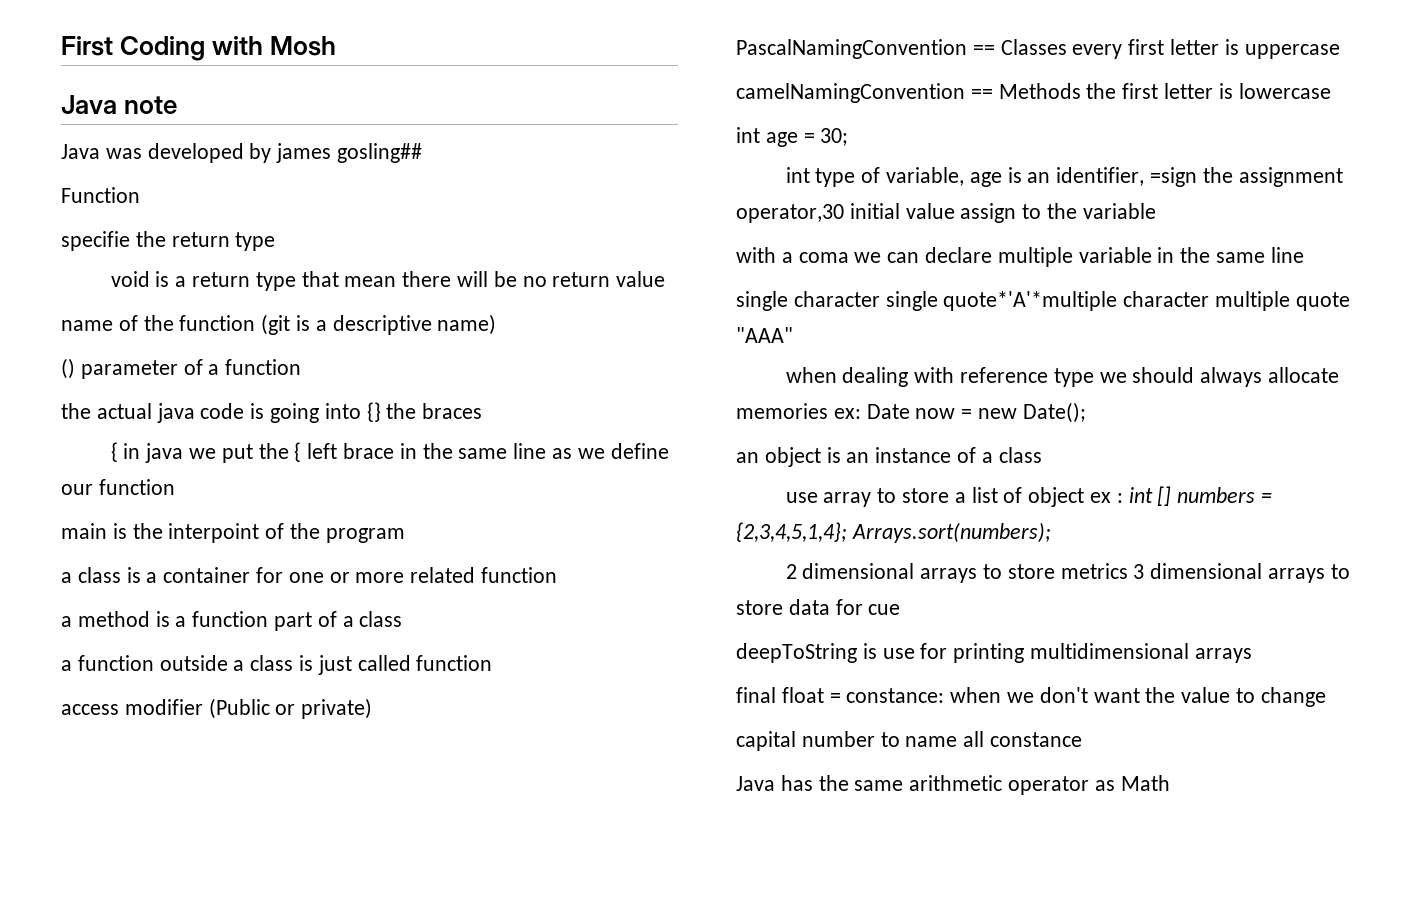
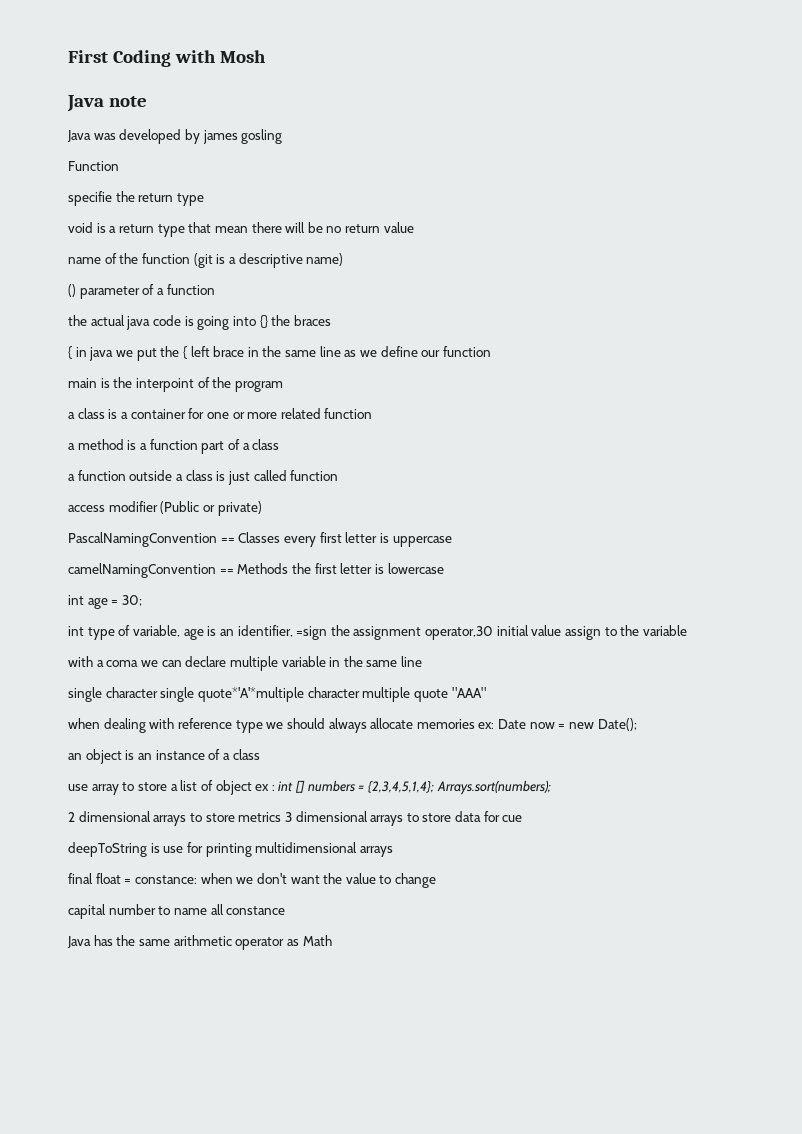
- Java was developed by james gosling##
+ Java was developed by james gosling

